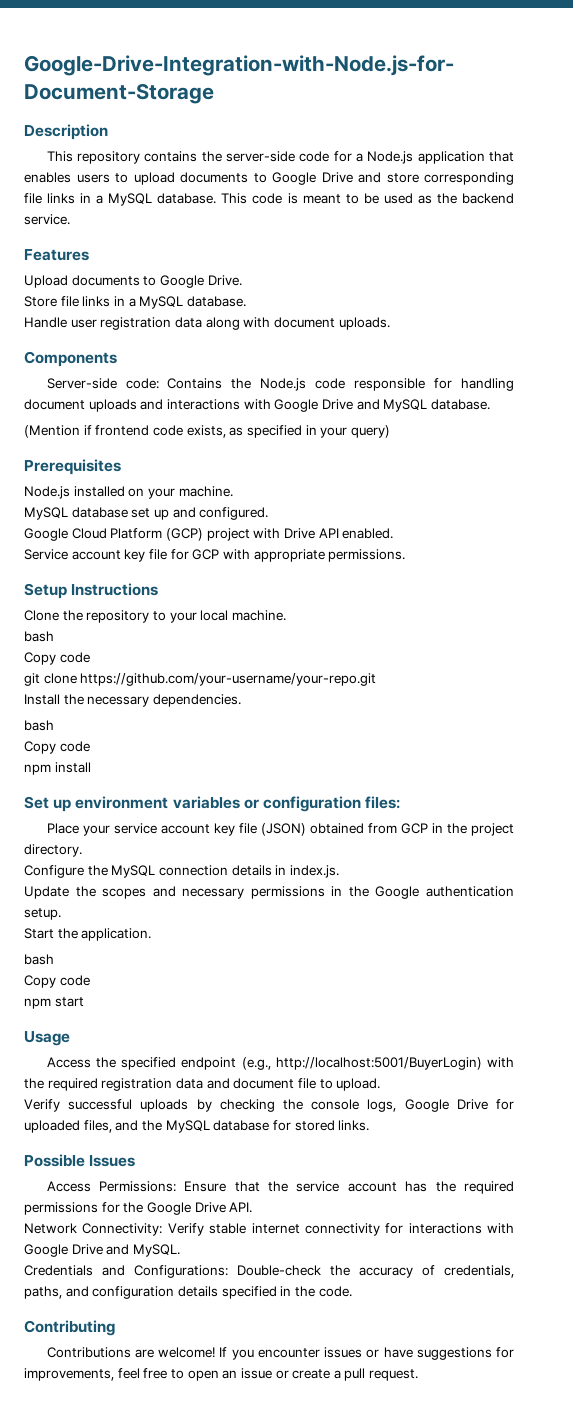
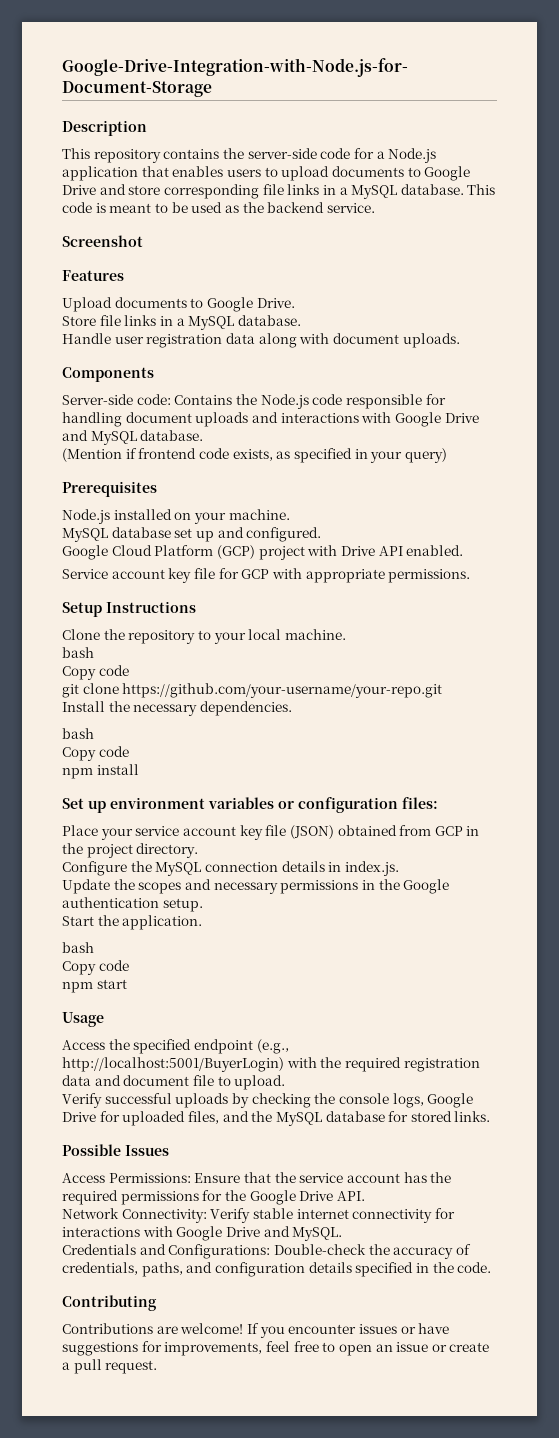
+ Screenshot

